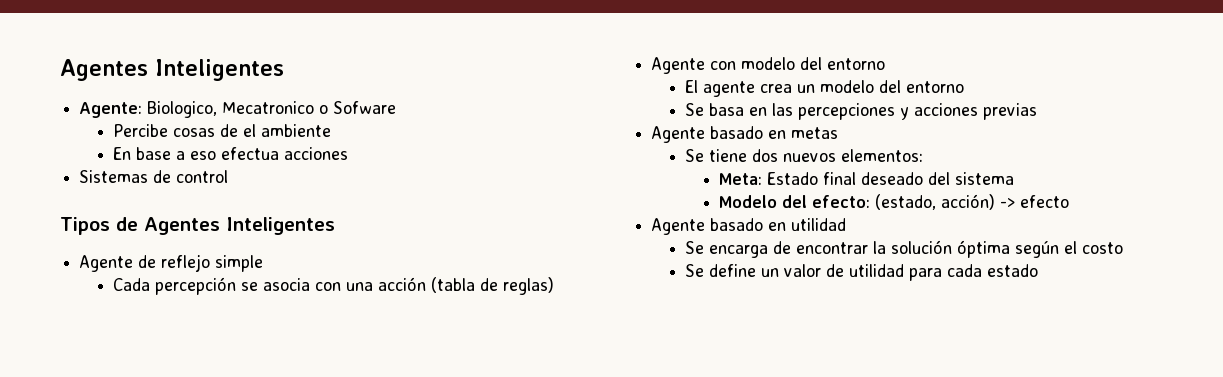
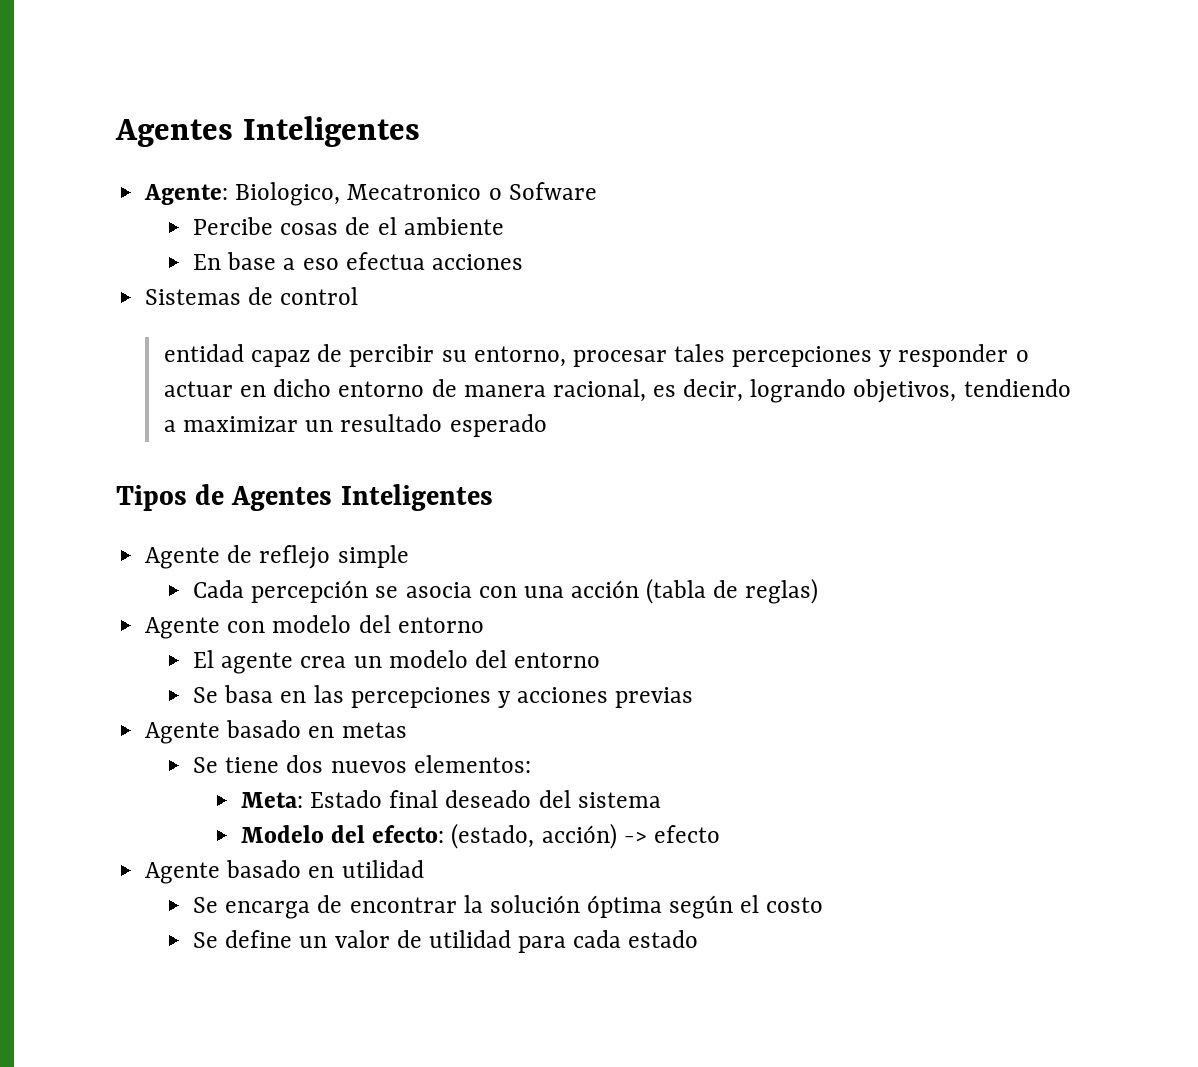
+ entidad capaz de percibir su entorno, procesar tales percepciones y responder o actuar en dicho entorno de manera racional, es decir, logrando objetivos, tendiendo a maximizar un resultado esperado

